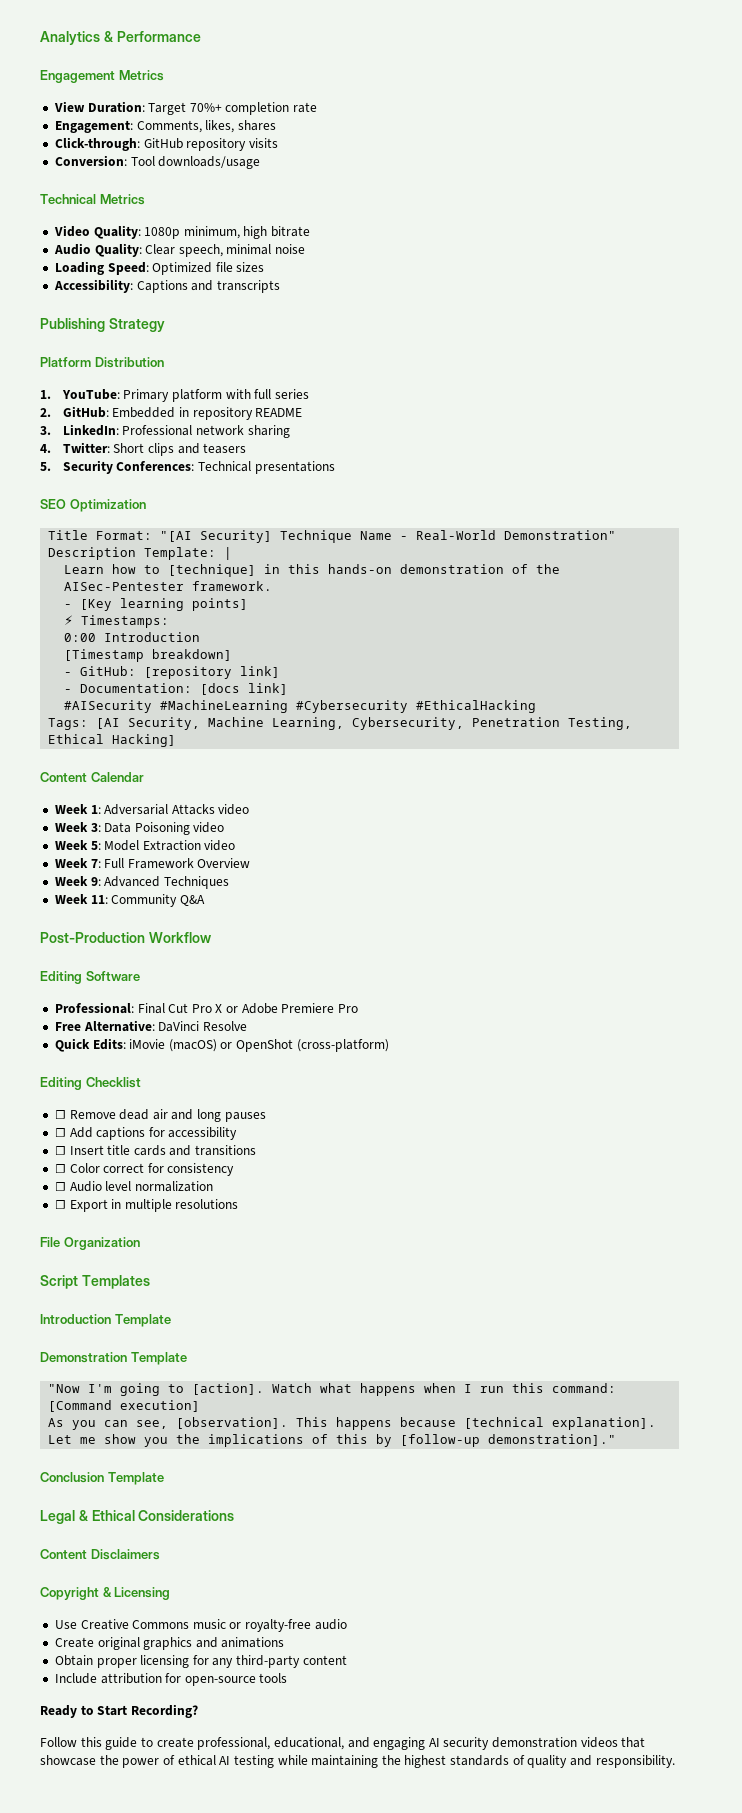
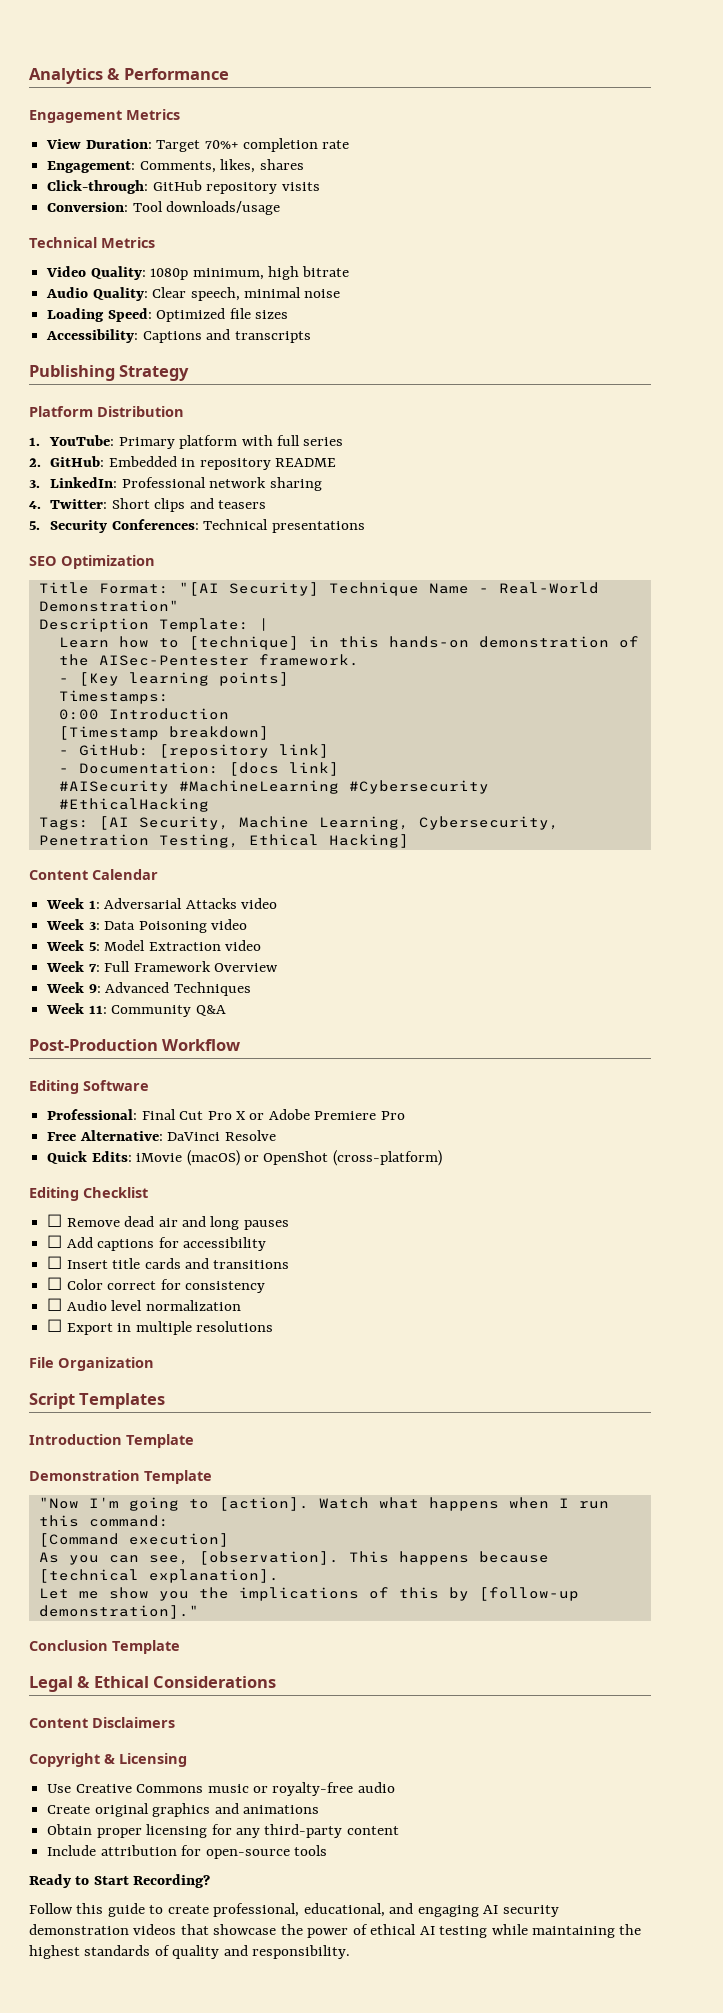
- ⚡ Timestamps:
+ Timestamps:

